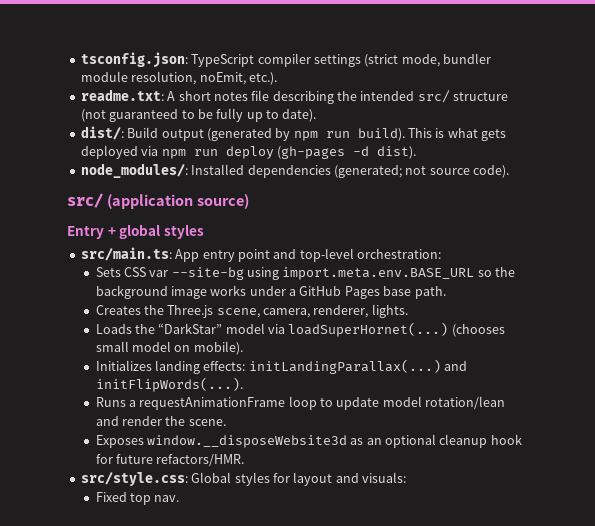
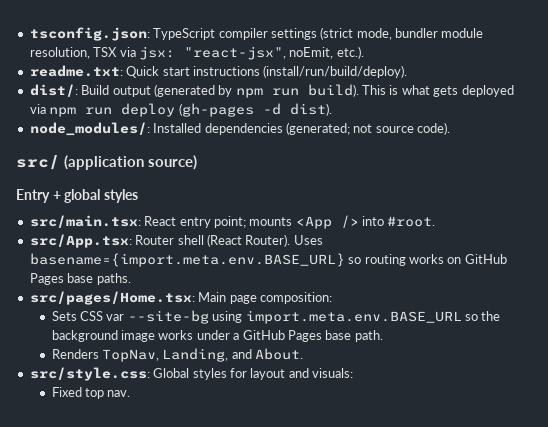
- tsconfig.json: TypeScript compiler settings (strict mode, bundler module resolution, noEmit, etc.).
+ tsconfig.json: TypeScript compiler settings (strict mode, bundler module resolution, TSX via jsx: "react-jsx", noEmit, etc.).
- readme.txt: A short notes file describing the intended src/ structure (not guaranteed to be fully up to date).
+ readme.txt: Quick start instructions (install/run/build/deploy).
- src/main.ts: App entry point and top-level orchestration:
+ src/main.tsx: React entry point; mounts <App /> into #root.
+ src/App.tsx: Router shell (React Router). Uses basename={import.meta.env.BASE_URL} so routing works on GitHub Pages base paths.
+ src/pages/Home.tsx: Main page composition:
- Creates the Three.js scene, camera, renderer, lights.
- Loads the “DarkStar” model via loadSuperHornet(...) (chooses small model on mobile).
- Initializes landing effects: initLandingParallax(...) and initFlipWords(...).
- Runs a requestAnimationFrame loop to update model rotation/lean and render the scene.
- Exposes window.__disposeWebsite3d as an optional cleanup hook for future refactors/HMR.
+ Renders TopNav, Landing, and About.

